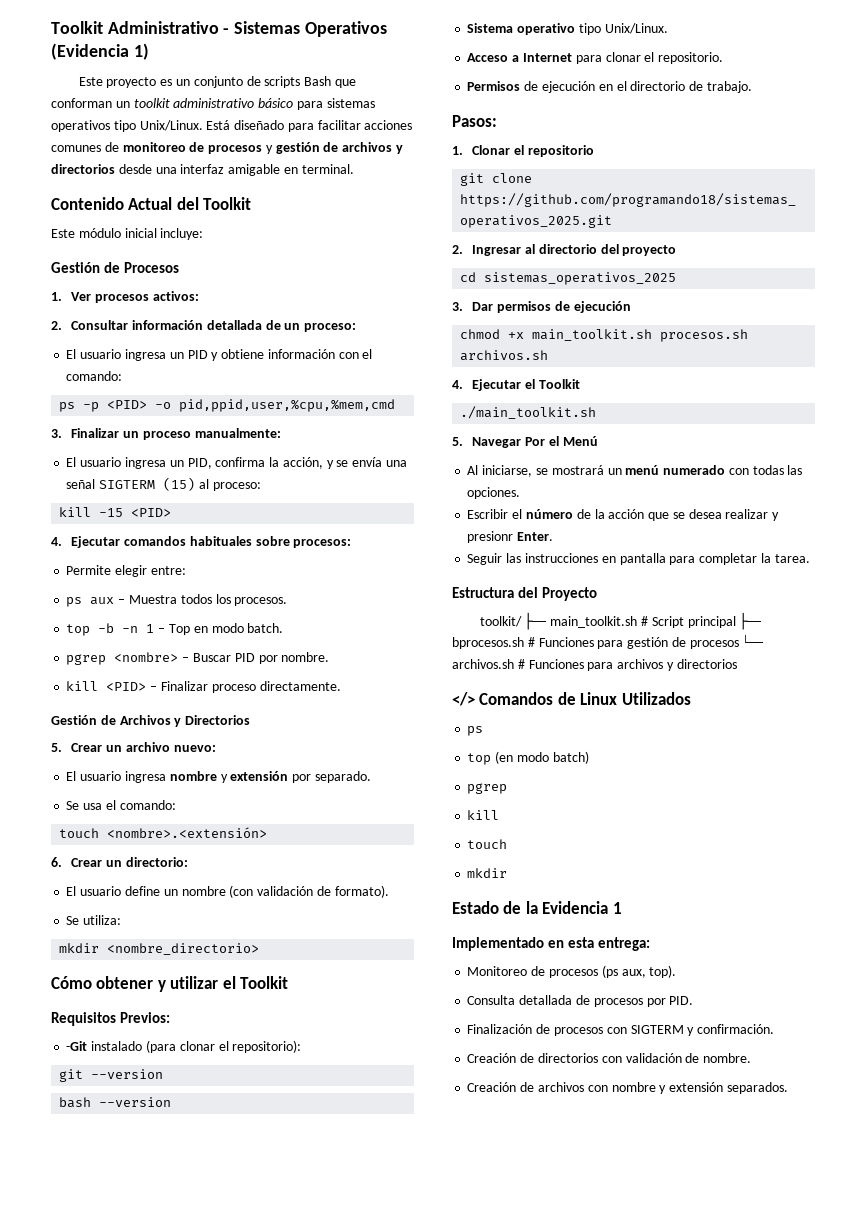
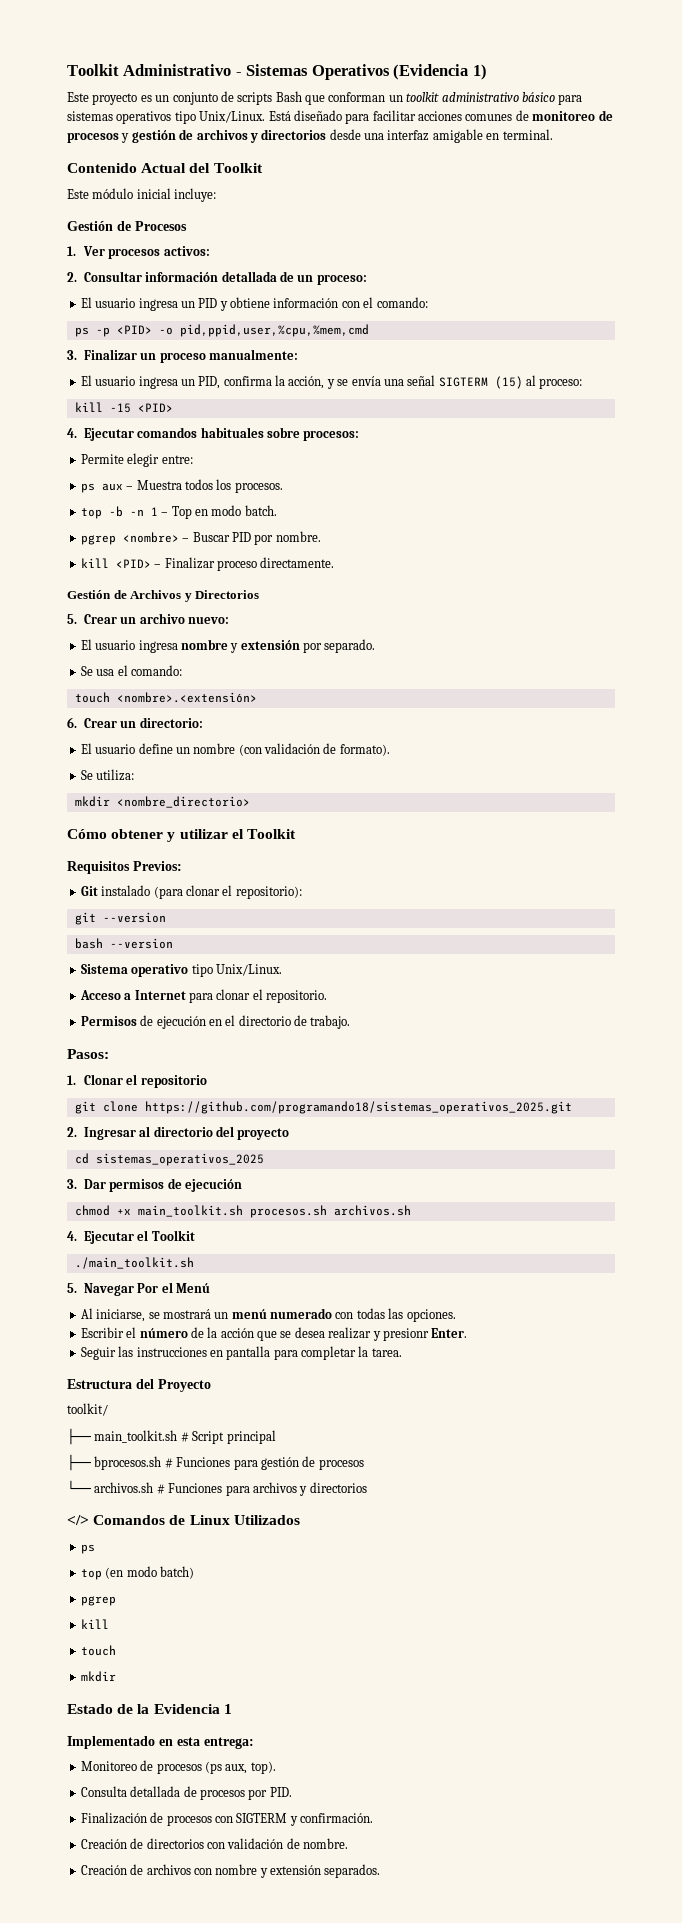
- -Git instalado (para clonar el repositorio):
+ Git instalado (para clonar el repositorio):
- toolkit/ ├── main_toolkit.sh # Script principal ├── bprocesos.sh # Funciones para gestión de procesos └── archivos.sh # Funciones para archivos y directorios
+ toolkit/
+ ├── main_toolkit.sh # Script principal
+ ├── bprocesos.sh # Funciones para gestión de procesos
+ └── archivos.sh # Funciones para archivos y directorios

